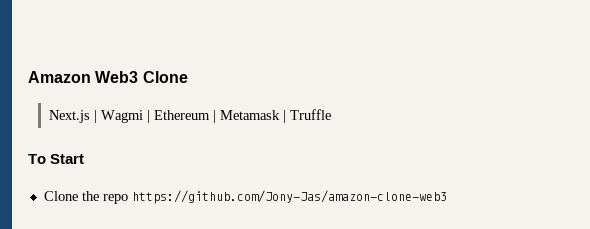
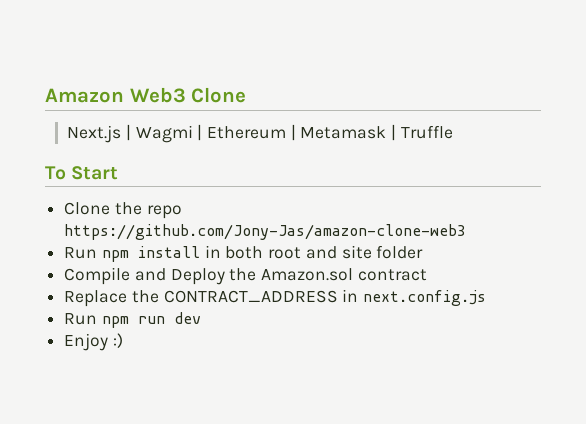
+ Run npm install in both root and site folder
+ Compile and Deploy the Amazon.sol contract
+ Replace the CONTRACT_ADDRESS in next.config.js
+ Run npm run dev
+ Enjoy :)

